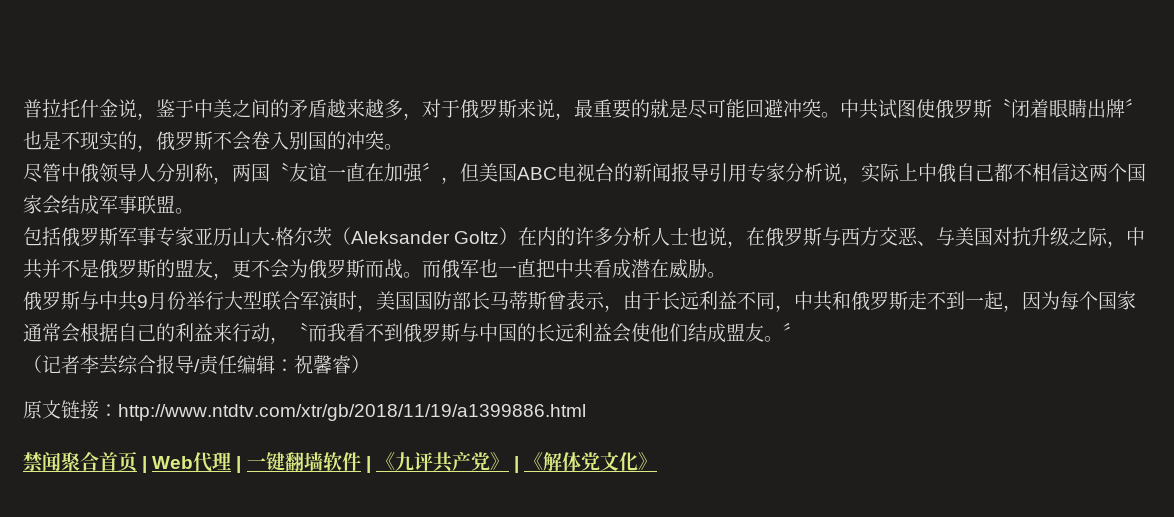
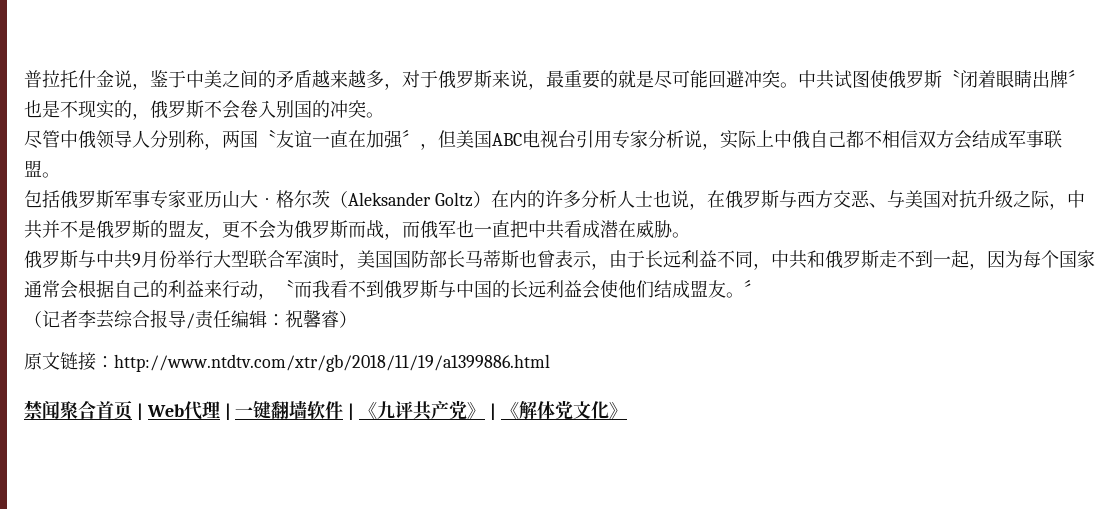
- 尽管中俄领导人分别称，两国〝友谊一直在加强〞，但美国ABC电视台的新闻报导引用专家分析说，实际上中俄自己都不相信这两个国家会结成军事联盟。
+ 尽管中俄领导人分别称，两国〝友谊一直在加强〞，但美国ABC电视台引用专家分析说，实际上中俄自己都不相信双方会结成军事联盟。
- 包括俄罗斯军事专家亚历山大‧格尔茨（Aleksander Goltz）在内的许多分析人士也说，在俄罗斯与西方交恶、与美国对抗升级之际，中共并不是俄罗斯的盟友，更不会为俄罗斯而战。而俄军也一直把中共看成潜在威胁。
+ 包括俄罗斯军事专家亚历山大‧格尔茨（Aleksander Goltz）在内的许多分析人士也说，在俄罗斯与西方交恶、与美国对抗升级之际，中共并不是俄罗斯的盟友，更不会为俄罗斯而战，而俄军也一直把中共看成潜在威胁。
- 俄罗斯与中共9月份举行大型联合军演时，美国国防部长马蒂斯曾表示，由于长远利益不同，中共和俄罗斯走不到一起，因为每个国家通常会根据自己的利益来行动，〝而我看不到俄罗斯与中国的长远利益会使他们结成盟友。
+ 俄罗斯与中共9月份举行大型联合军演时，美国国防部长马蒂斯也曾表示，由于长远利益不同，中共和俄罗斯走不到一起，因为每个国家通常会根据自己的利益来行动，〝而我看不到俄罗斯与中国的长远利益会使他们结成盟友。

